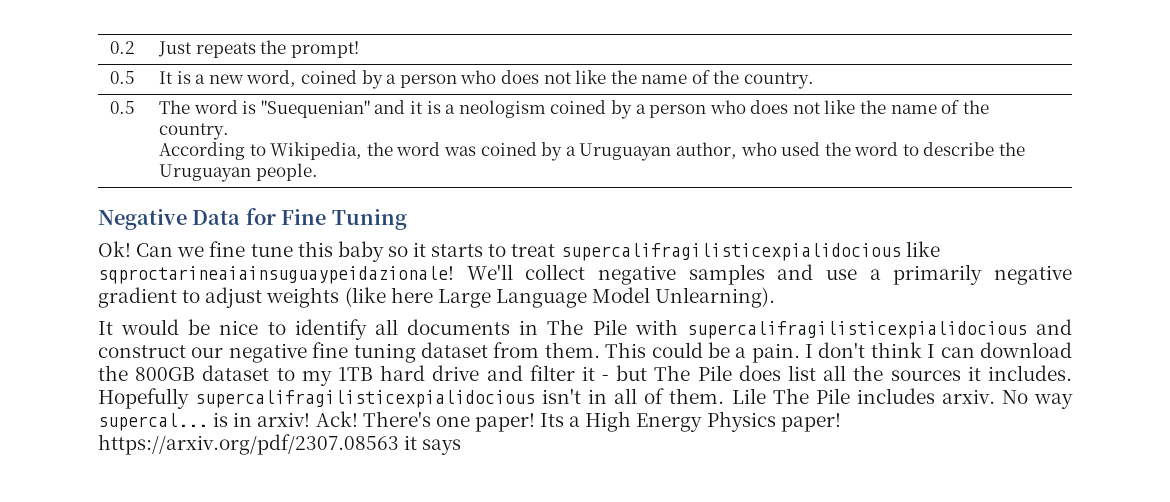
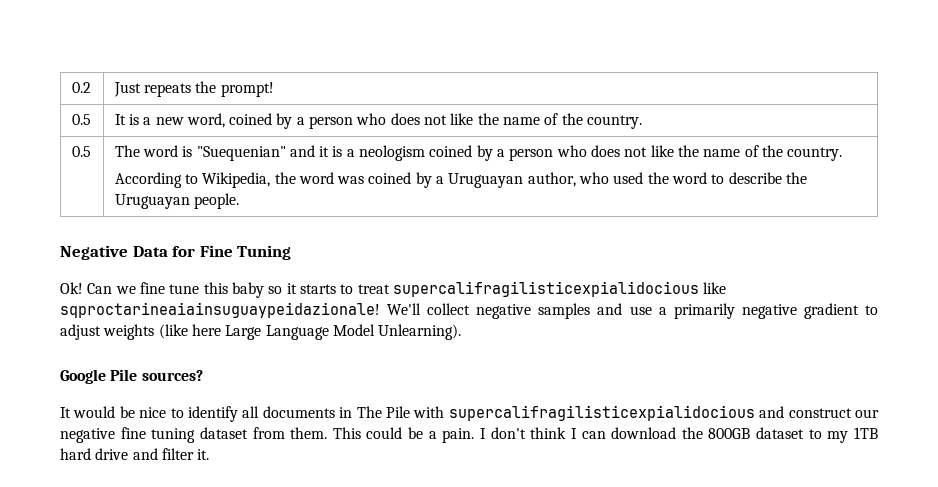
+ Google Pile sources?
- I don't think I can download the 800GB dataset to my 1TB hard drive and filter it - but The Pile does list all the sources it includes. Hopefully supercalifragilisticexpialidocious isn't in all of them. Lile The Pile includes arxiv. No way supercal... is in arxiv! Ack! There's one paper! Its a High Energy Physics paper! https://arxiv.org/pdf/2307.08563 it says
+ I don't think I can download the 800GB dataset to my 1TB hard drive and filter it.

